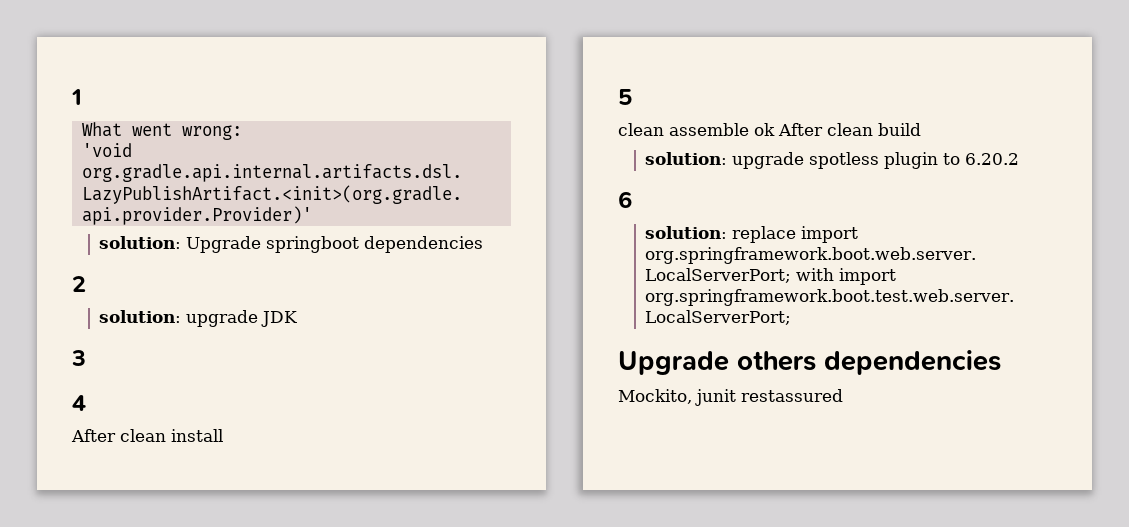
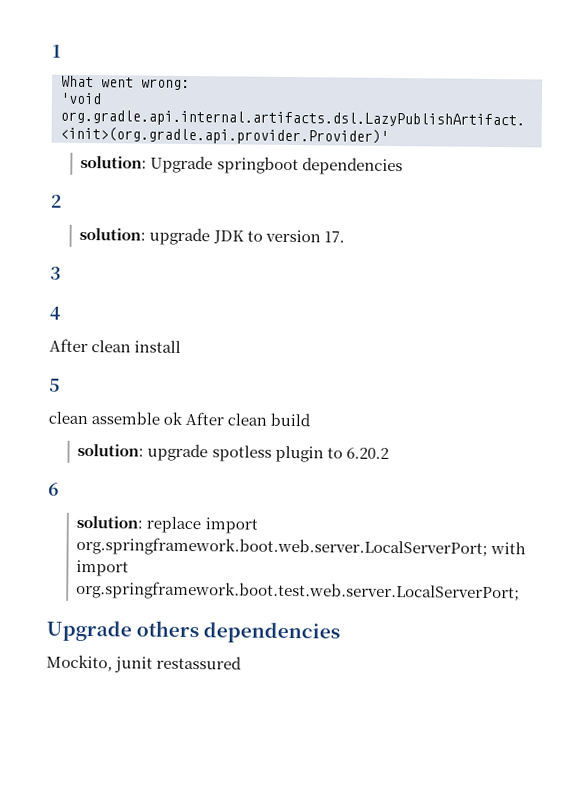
- solution: upgrade JDK
+ solution: upgrade JDK to version 17.

